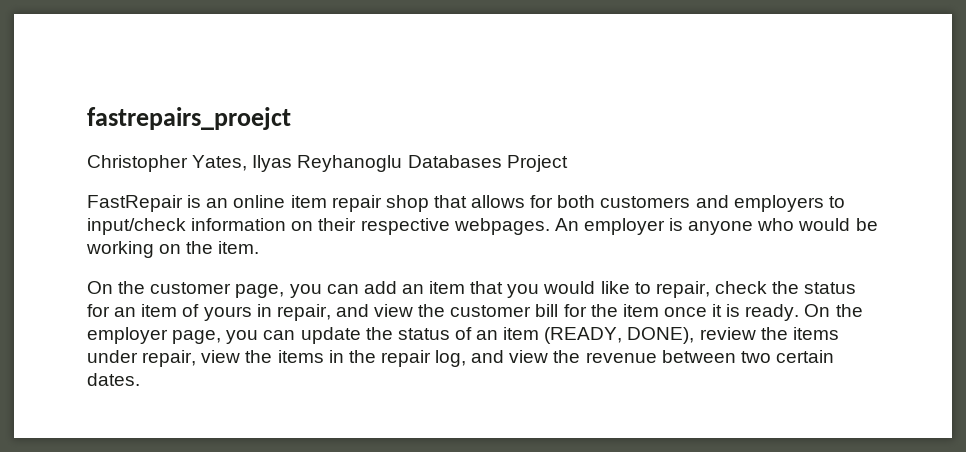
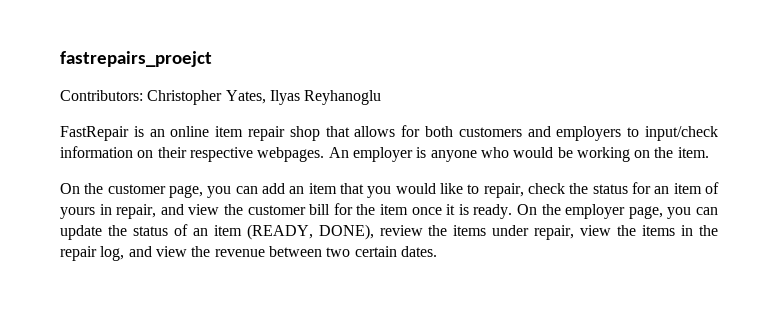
- Christopher Yates, Ilyas Reyhanoglu Databases Project
+ Contributors: Christopher Yates, Ilyas Reyhanoglu

